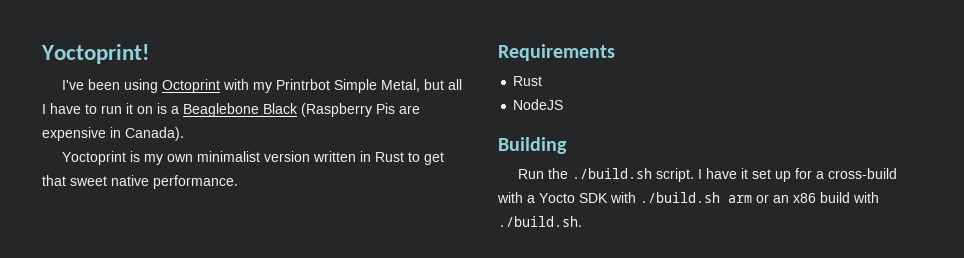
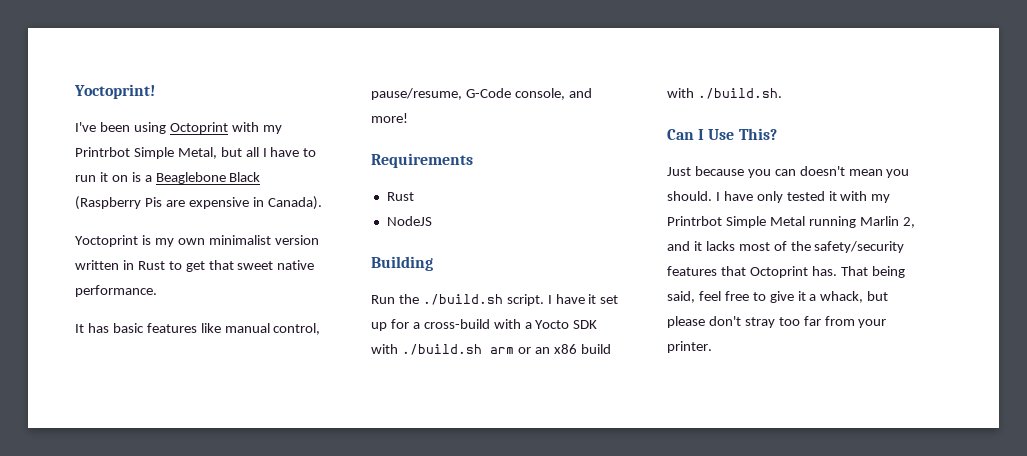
+ It has basic features like manual control, pause/resume, G-Code console, and more!
+ Can I Use This?
+ Just because you can doesn't mean you should. I have only tested it with my Printrbot Simple Metal running Marlin 2, and it lacks most of the safety/security features that Octoprint has. That being said, feel free to give it a whack, but please don't stray too far from your printer.

